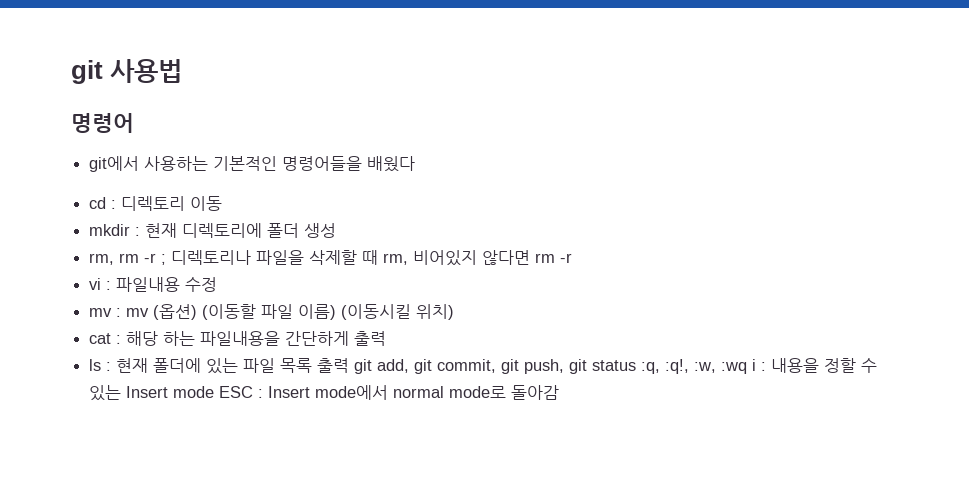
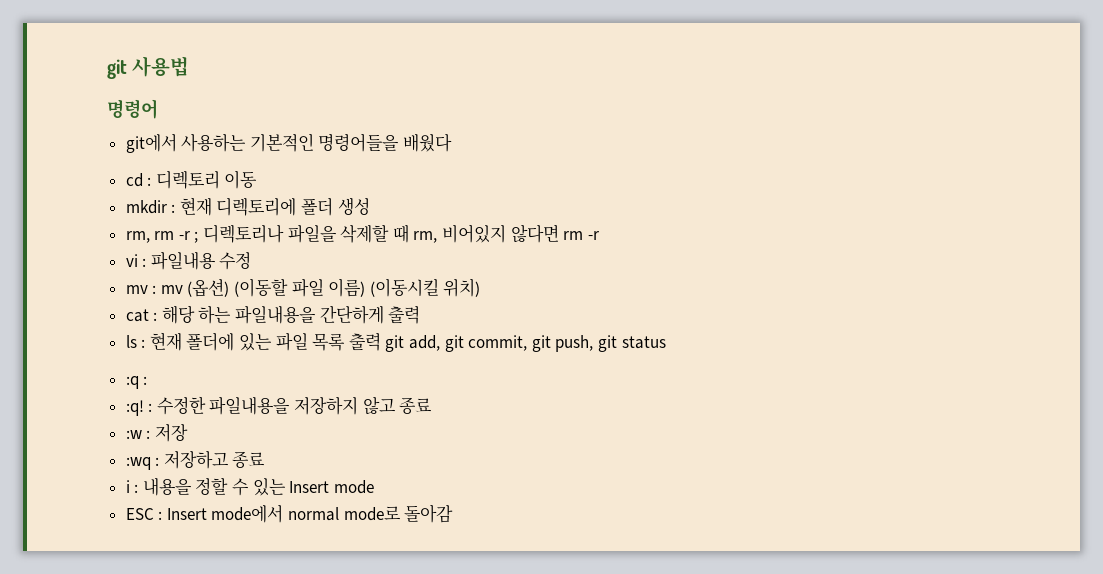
- ls : 현재 폴더에 있는 파일 목록 출력 git add, git commit, git push, git status :q, :q!, :w, :wq i : 내용을 정할 수 있는 Insert mode ESC : Insert mode에서 normal mode로 돌아감
+ ls : 현재 폴더에 있는 파일 목록 출력 git add, git commit, git push, git status
+ :q :
+ :q! : 수정한 파일내용을 저장하지 않고 종료
+ :w : 저장
+ :wq : 저장하고 종료
+ i : 내용을 정할 수 있는 Insert mode
+ ESC : Insert mode에서 normal mode로 돌아감

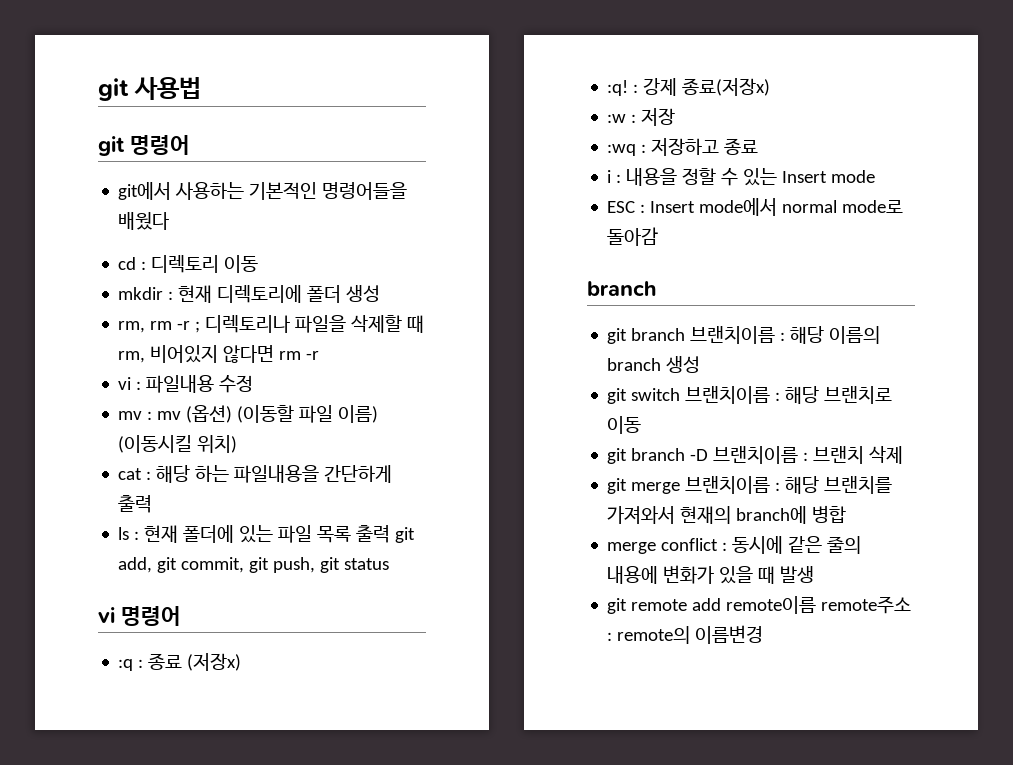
- 명령어
+ git 명령어
+ vi 명령어
- :q :
+ :q : 종료 (저장x)
- :q! : 수정한 파일내용을 저장하지 않고 종료
+ :q! : 강제 종료(저장x)
  ESC : Insert mode에서 normal mode로 돌아감
+ branch
+ git branch 브랜치이름 : 해당 이름의 branch 생성
+ git switch 브랜치이름 : 해당 브랜치로 이동
+ git branch -D 브랜치이름 : 브랜치 삭제
+ git merge 브랜치이름 : 해당 브랜치를 가져와서 현재의 branch에 병합
+ merge conflict : 동시에 같은 줄의 내용에 변화가 있을 때 발생
+ git remote add remote이름 remote주소 : remote의 이름변경

